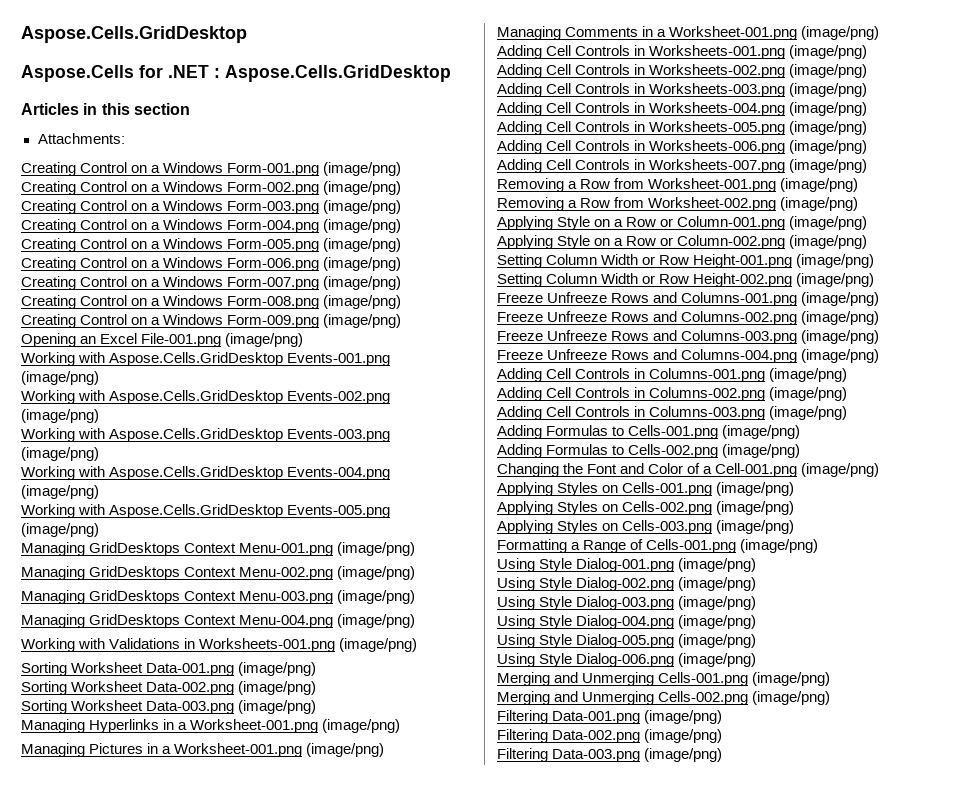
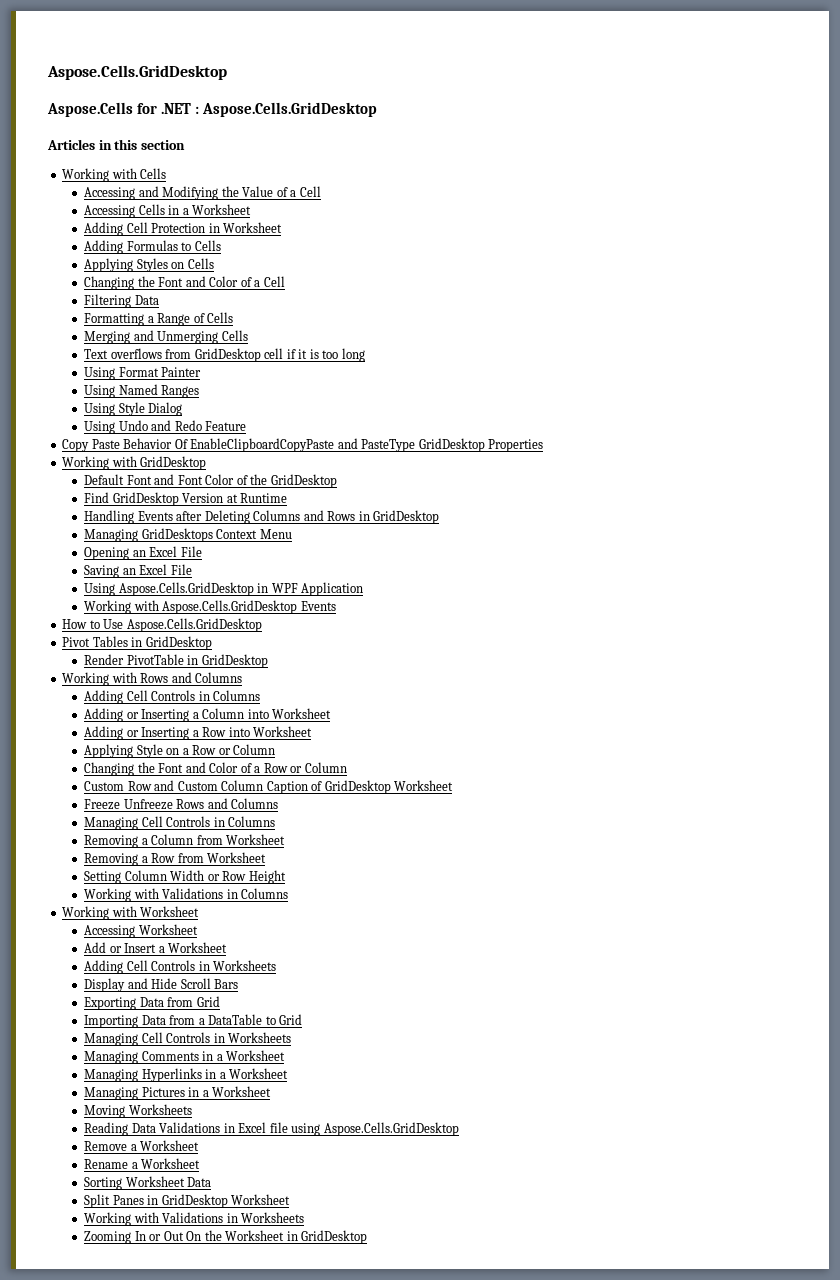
- Attachments:
- Creating Control on a Windows Form-001.png (image/png)
- Creating Control on a Windows Form-002.png (image/png)
- Creating Control on a Windows Form-003.png (image/png)
- Creating Control on a Windows Form-004.png (image/png)
- Creating Control on a Windows Form-005.png (image/png)
- Creating Control on a Windows Form-006.png (image/png)
- Creating Control on a Windows Form-007.png (image/png)
- Creating Control on a Windows Form-008.png (image/png)
- Creating Control on a Windows Form-009.png (image/png)
- Opening an Excel File-001.png (image/png)
- Working with Aspose.Cells.GridDesktop Events-001.png (image/png)
- Working with Aspose.Cells.GridDesktop Events-002.png (image/png)
- Working with Aspose.Cells.GridDesktop Events-003.png (image/png)
- Working with Aspose.Cells.GridDesktop Events-004.png (image/png)
- Working with Aspose.Cells.GridDesktop Events-005.png (image/png)
- Managing GridDesktops Context Menu-001.png (image/png)
- Managing GridDesktops Context Menu-002.png (image/png)
- Managing GridDesktops Context Menu-003.png (image/png)
- Managing GridDesktops Context Menu-004.png (image/png)
- Working with Validations in Worksheets-001.png (image/png)
- Sorting Worksheet Data-001.png (image/png)
- Sorting Worksheet Data-002.png (image/png)
- Sorting Worksheet Data-003.png (image/png)
- Managing Hyperlinks in a Worksheet-001.png (image/png)
- Managing Pictures in a Worksheet-001.png (image/png)
- Managing Comments in a Worksheet-001.png (image/png)
- Adding Cell Controls in Worksheets-001.png (image/png)
- Adding Cell Controls in Worksheets-002.png (image/png)
- Adding Cell Controls in Worksheets-003.png (image/png)
- Adding Cell Controls in Worksheets-004.png (image/png)
- Adding Cell Controls in Worksheets-005.png (image/png)
- Adding Cell Controls in Worksheets-006.png (image/png)
- Adding Cell Controls in Worksheets-007.png (image/png)
- Removing a Row from Worksheet-001.png (image/png)
- Removing a Row from Worksheet-002.png (image/png)
- Applying Style on a Row or Column-001.png (image/png)
- Applying Style on a Row or Column-002.png (image/png)
- Setting Column Width or Row Height-001.png (image/png)
- Setting Column Width or Row Height-002.png (image/png)
- Freeze Unfreeze Rows and Columns-001.png (image/png)
- Freeze Unfreeze Rows and Columns-002.png (image/png)
- Freeze Unfreeze Rows and Columns-003.png (image/png)
- Freeze Unfreeze Rows and Columns-004.png (image/png)
- Adding Cell Controls in Columns-001.png (image/png)
- Adding Cell Controls in Columns-002.png (image/png)
- Adding Cell Controls in Columns-003.png (image/png)
- Adding Formulas to Cells-001.png (image/png)
- Adding Formulas to Cells-002.png (image/png)
- Changing the Font and Color of a Cell-001.png (image/png)
- Applying Styles on Cells-001.png (image/png)
- Applying Styles on Cells-002.png (image/png)
- Applying Styles on Cells-003.png (image/png)
- Formatting a Range of Cells-001.png (image/png)
- Using Style Dialog-001.png (image/png)
- Using Style Dialog-002.png (image/png)
- Using Style Dialog-003.png (image/png)
- Using Style Dialog-004.png (image/png)
- Using Style Dialog-005.png (image/png)
- Using Style Dialog-006.png (image/png)
- Merging and Unmerging Cells-001.png (image/png)
- Merging and Unmerging Cells-002.png (image/png)
- Filtering Data-001.png (image/png)
- Filtering Data-002.png (image/png)
- Filtering Data-003.png (image/png)
+ Working with Cells
+ Accessing and Modifying the Value of a Cell
+ Accessing Cells in a Worksheet
+ Adding Cell Protection in Worksheet
+ Adding Formulas to Cells
+ Applying Styles on Cells
+ Changing the Font and Color of a Cell
+ Filtering Data
+ Formatting a Range of Cells
+ Merging and Unmerging Cells
+ Text overflows from GridDesktop cell if it is too long
+ Using Format Painter
+ Using Named Ranges
+ Using Style Dialog
+ Using Undo and Redo Feature
+ Copy Paste Behavior Of EnableClipboardCopyPaste and PasteType GridDesktop Properties
+ Working with GridDesktop
+ Default Font and Font Color of the GridDesktop
+ Find GridDesktop Version at Runtime
+ Handling Events after Deleting Columns and Rows in GridDesktop
+ Managing GridDesktops Context Menu
+ Opening an Excel File
+ Saving an Excel File
+ Using Aspose.Cells.GridDesktop in WPF Application
+ Working with Aspose.Cells.GridDesktop Events
+ How to Use Aspose.Cells.GridDesktop
+ Pivot Tables in GridDesktop
+ Render PivotTable in GridDesktop
+ Working with Rows and Columns
+ Adding Cell Controls in Columns
+ Adding or Inserting a Column into Worksheet
+ Adding or Inserting a Row into Worksheet
+ Applying Style on a Row or Column
+ Changing the Font and Color of a Row or Column
+ Custom Row and Custom Column Caption of GridDesktop Worksheet
+ Freeze Unfreeze Rows and Columns
+ Managing Cell Controls in Columns
+ Removing a Column from Worksheet
+ Removing a Row from Worksheet
+ Setting Column Width or Row Height
+ Working with Validations in Columns
+ Working with Worksheet
+ Accessing Worksheet
+ Add or Insert a Worksheet
+ Adding Cell Controls in Worksheets
+ Display and Hide Scroll Bars
+ Exporting Data from Grid
+ Importing Data from a DataTable to Grid
+ Managing Cell Controls in Worksheets
+ Managing Comments in a Worksheet
+ Managing Hyperlinks in a Worksheet
+ Managing Pictures in a Worksheet
+ Moving Worksheets
+ Reading Data Validations in Excel file using Aspose.Cells.GridDesktop
+ Remove a Worksheet
+ Rename a Worksheet
+ Sorting Worksheet Data
+ Split Panes in GridDesktop Worksheet
+ Working with Validations in Worksheets
+ Zooming In or Out On the Worksheet in GridDesktop

